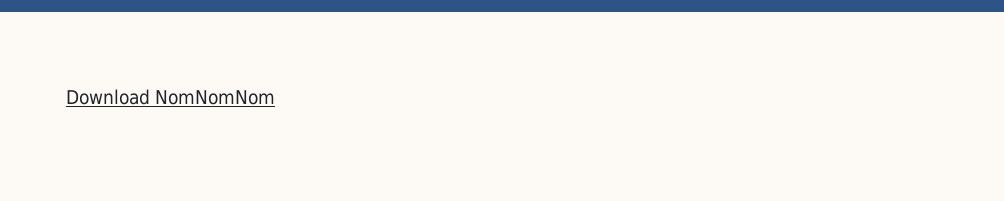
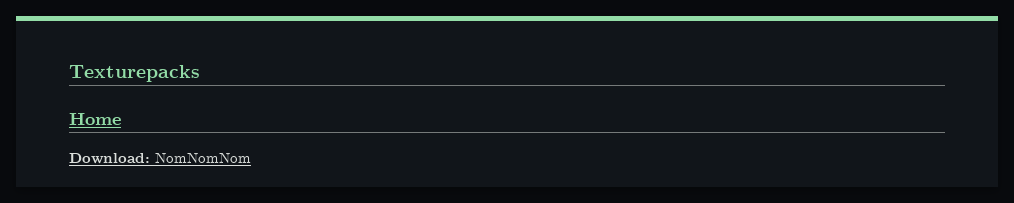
- Download NomNomNom
+ Texturepacks
+ Home
+ Download: NomNomNom

